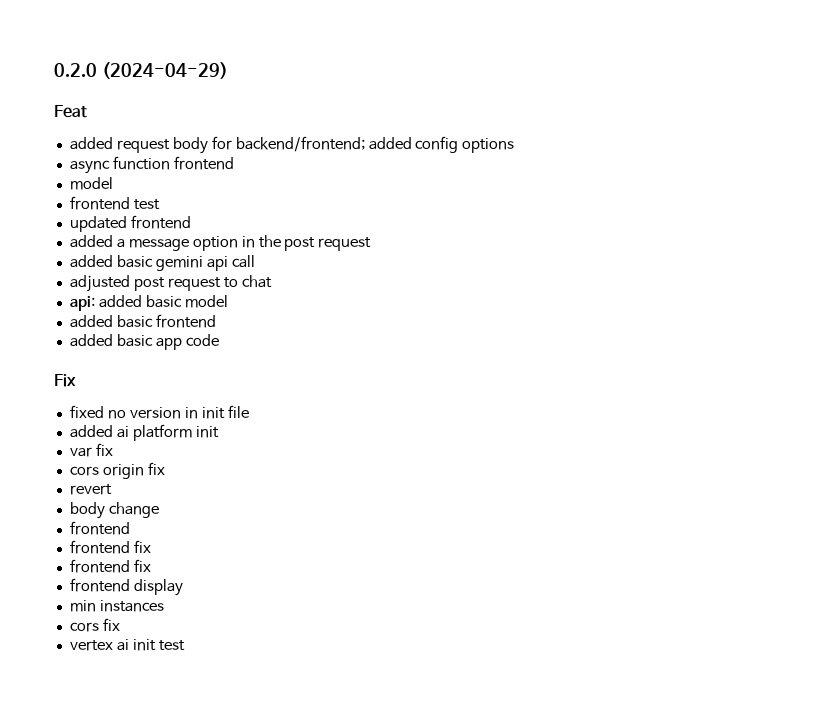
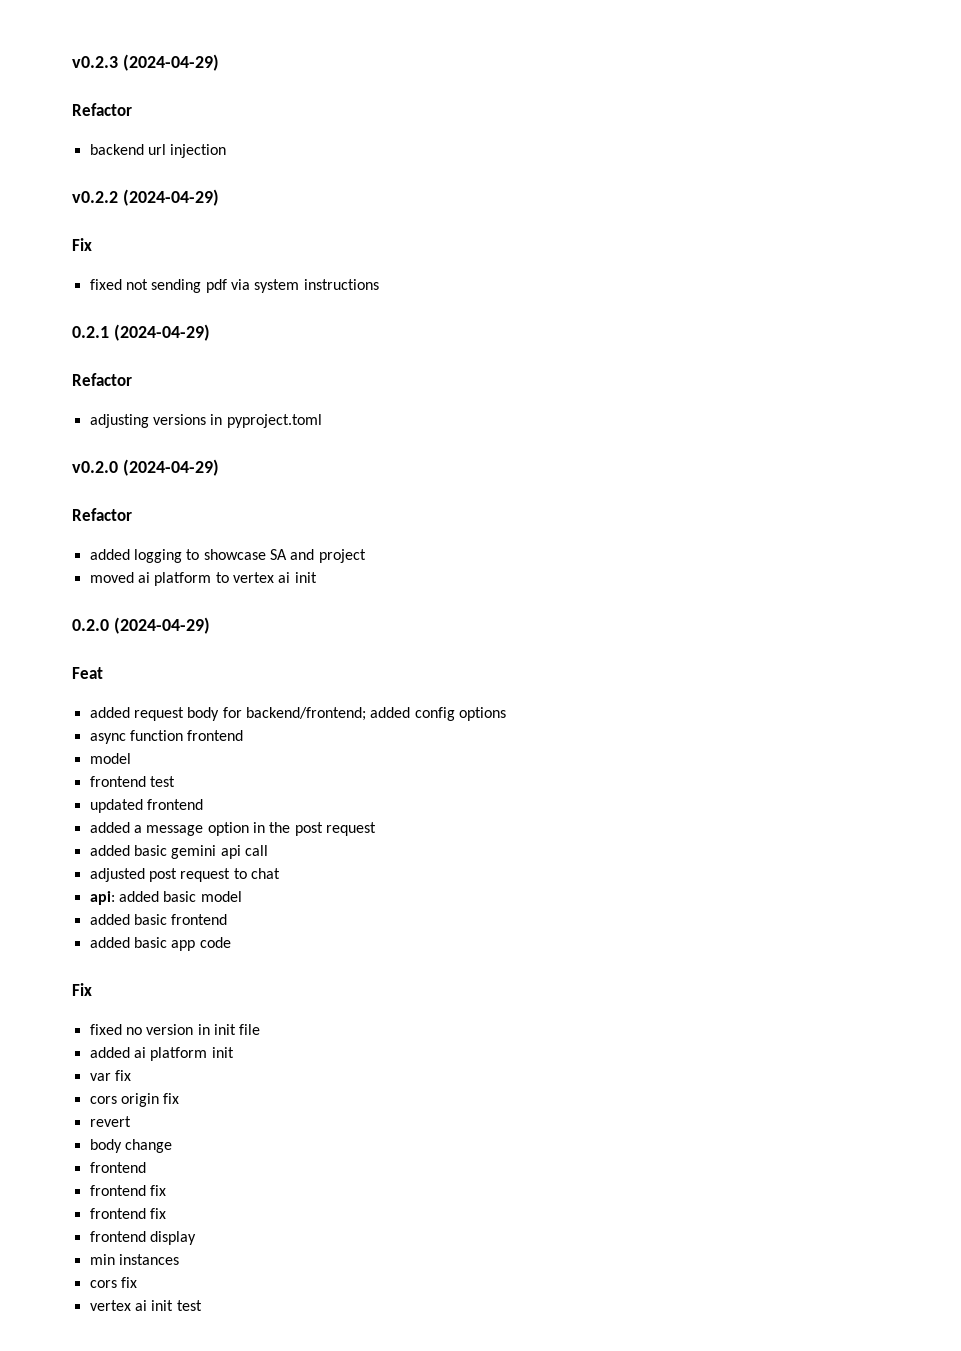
+ v0.2.3 (2024-04-29)
+ Refactor
+ backend url injection
+ v0.2.2 (2024-04-29)
+ Fix
+ fixed not sending pdf via system instructions
+ 0.2.1 (2024-04-29)
+ Refactor
+ adjusting versions in pyproject.toml
+ v0.2.0 (2024-04-29)
+ Refactor
+ added logging to showcase SA and project
+ moved ai platform to vertex ai init

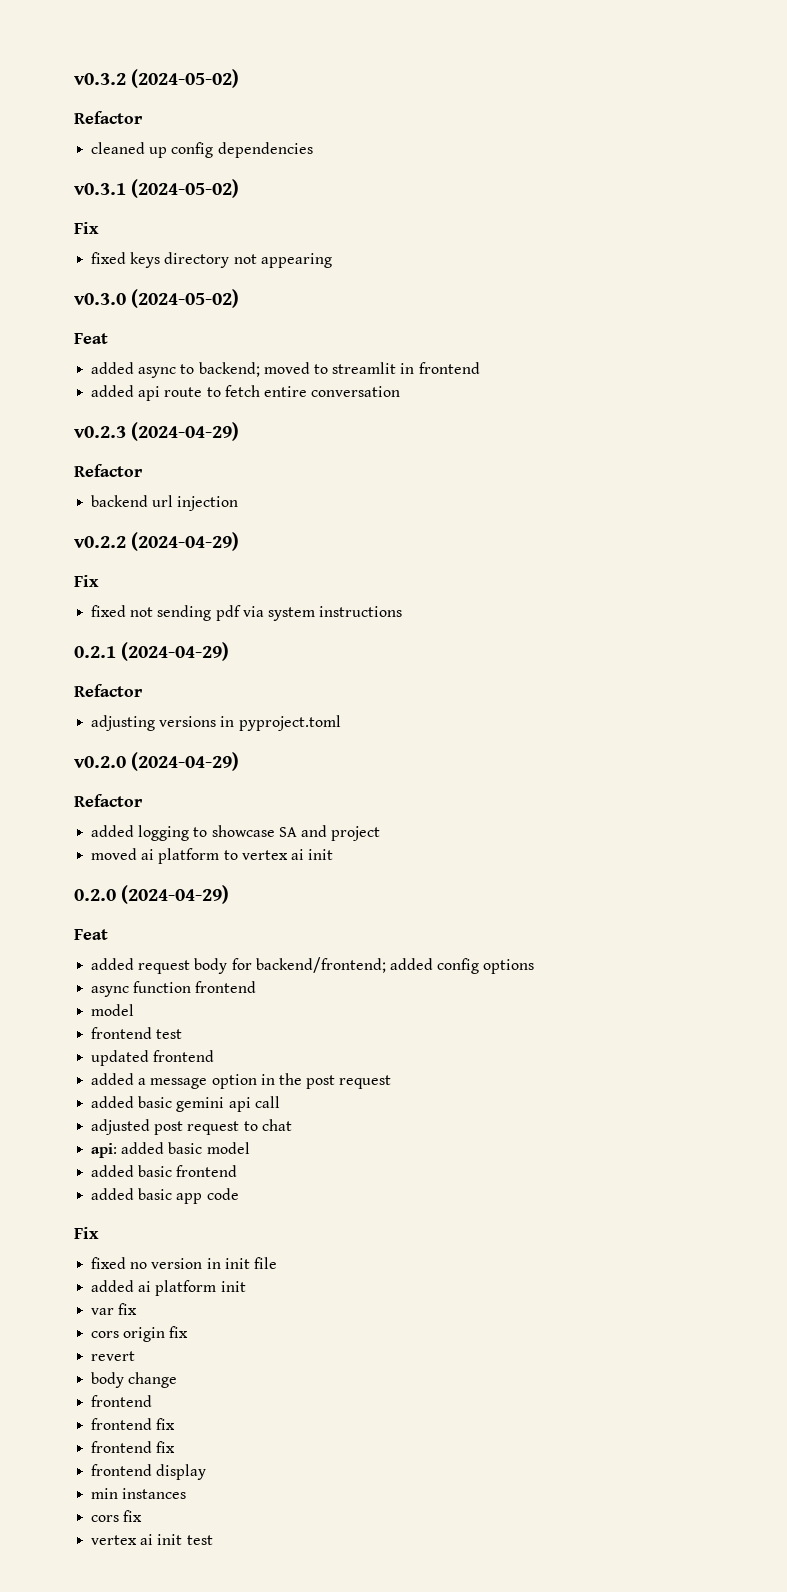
+ v0.3.2 (2024-05-02)
+ Refactor
+ cleaned up config dependencies
+ v0.3.1 (2024-05-02)
+ Fix
+ fixed keys directory not appearing
+ v0.3.0 (2024-05-02)
+ Feat
+ added async to backend; moved to streamlit in frontend
+ added api route to fetch entire conversation

